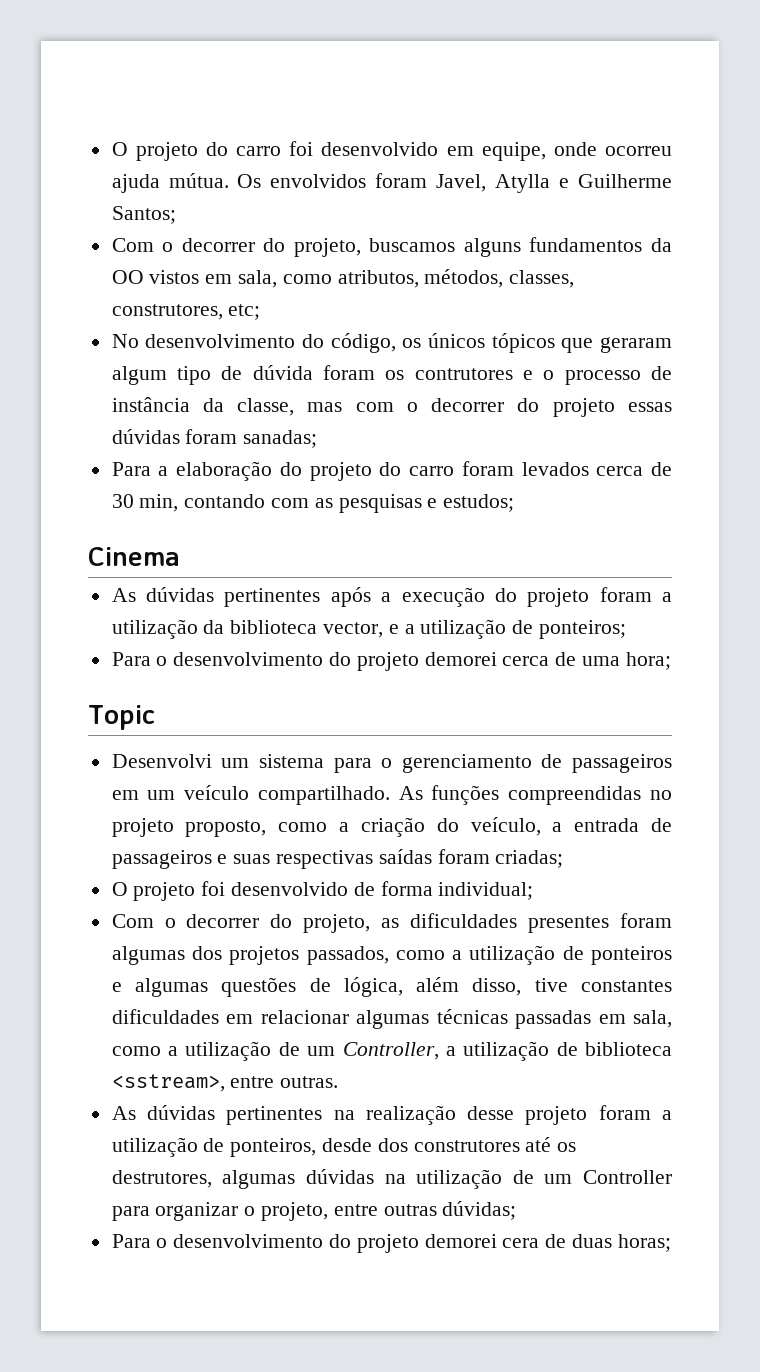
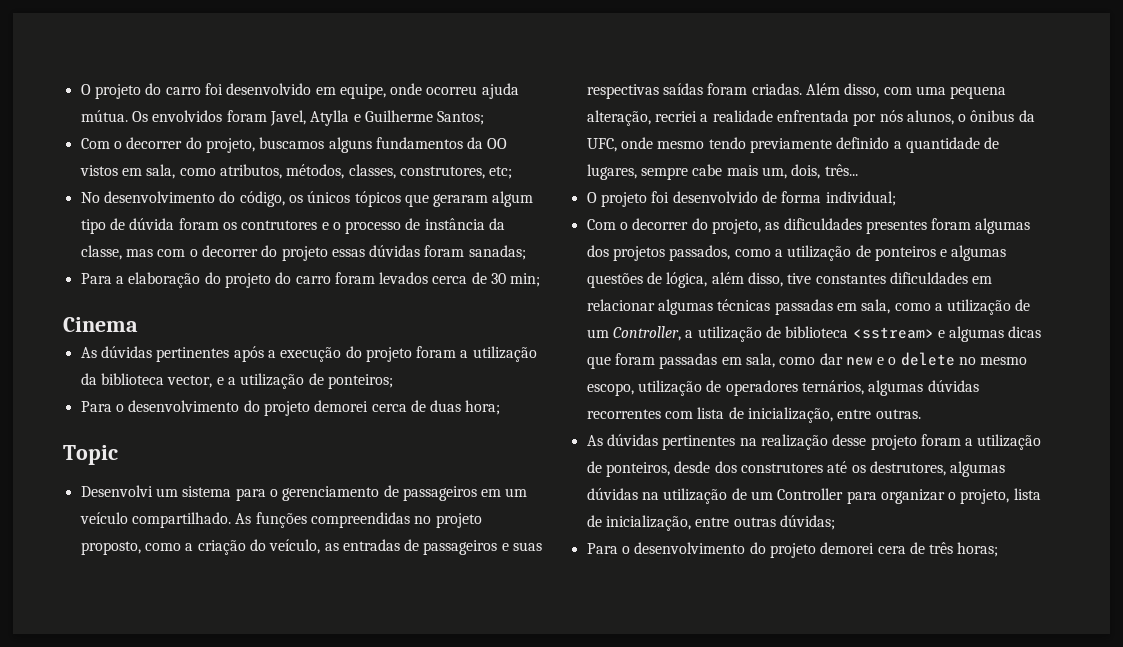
- Para a elaboração do projeto do carro foram levados cerca de 30 min, contando com as pesquisas e estudos;
+ Para a elaboração do projeto do carro foram levados cerca de 30 min;
- Para o desenvolvimento do projeto demorei cerca de uma hora;
+ Para o desenvolvimento do projeto demorei cerca de duas hora;
- As funções compreendidas no projeto proposto, como a criação do veículo, a entrada de passageiros e suas respectivas saídas foram criadas;
+ As funções compreendidas no projeto proposto, como a criação do veículo, as entradas de passageiros e suas respectivas saídas foram criadas. Além disso, com uma pequena alteração, recriei a realidade enfrentada por nós alunos, o ônibus da UFC, onde mesmo tendo previamente definido a quantidade de lugares, sempre cabe mais um, dois, três...
- Com o decorrer do projeto, as dificuldades presentes foram algumas dos projetos passados, como a utilização de ponteiros e algumas questões de lógica, além disso, tive constantes dificuldades em relacionar algumas técnicas passadas em sala, como a utilização de um Controller, a utilização de biblioteca <sstream>, entre outras.
+ Com o decorrer do projeto, as dificuldades presentes foram algumas dos projetos passados, como a utilização de ponteiros e algumas questões de lógica, além disso, tive constantes dificuldades em relacionar algumas técnicas passadas em sala, como a utilização de um Controller, a utilização de biblioteca <sstream> e algumas dicas que foram passadas em sala, como dar new e o delete no mesmo escopo, utilização de operadores ternários, algumas dúvidas recorrentes com lista de inicialização, entre outras.
- As dúvidas pertinentes na realização desse projeto foram a utilização de ponteiros, desde dos construtores até os destrutores, algumas dúvidas na utilização de um Controller para organizar o projeto, entre outras dúvidas;
+ As dúvidas pertinentes na realização desse projeto foram a utilização de ponteiros, desde dos construtores até os destrutores, algumas dúvidas na utilização de um Controller para organizar o projeto, lista de inicialização, entre outras dúvidas;
- Para o desenvolvimento do projeto demorei cera de duas horas;
+ Para o desenvolvimento do projeto demorei cera de três horas;

